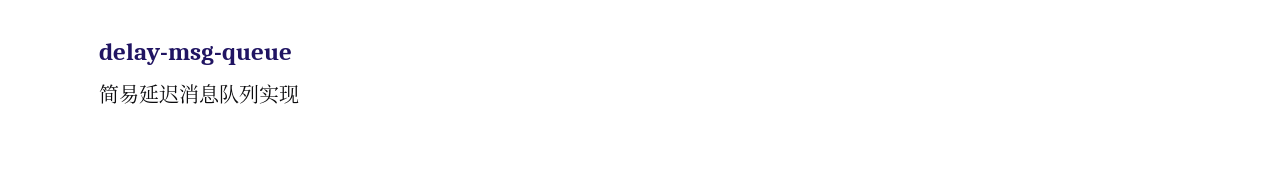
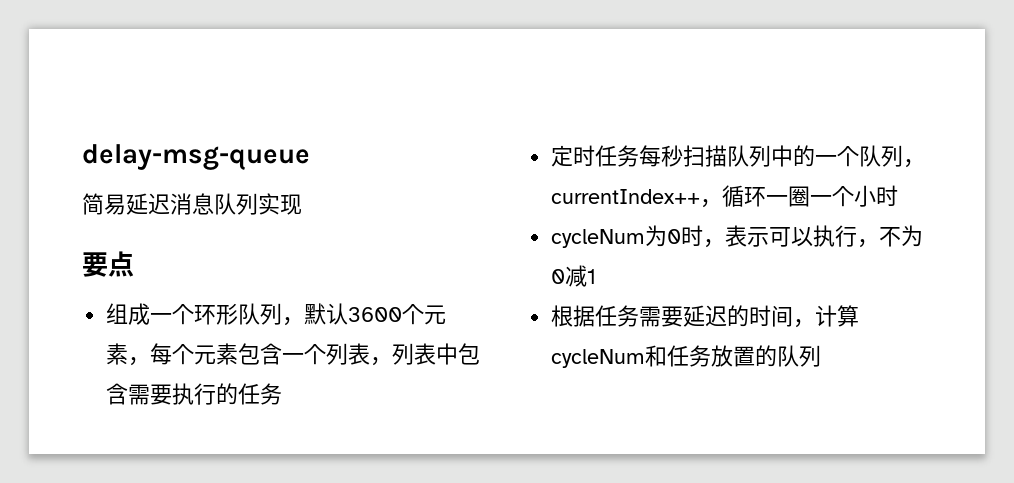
+ 要点
+ 组成一个环形队列，默认3600个元素，每个元素包含一个列表，列表中包含需要执行的任务
+ 定时任务每秒扫描队列中的一个队列，currentIndex++，循环一圈一个小时
+ cycleNum为0时，表示可以执行，不为0减1
+ 根据任务需要延迟的时间，计算cycleNum和任务放置的队列

